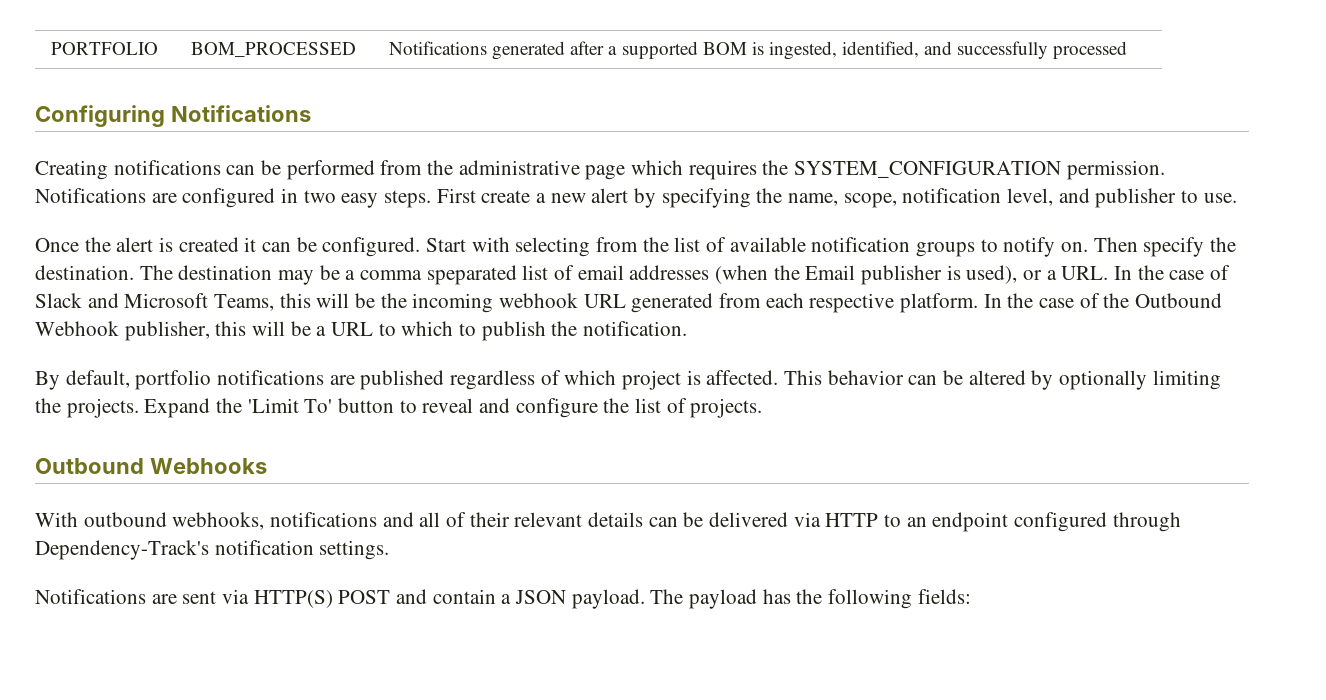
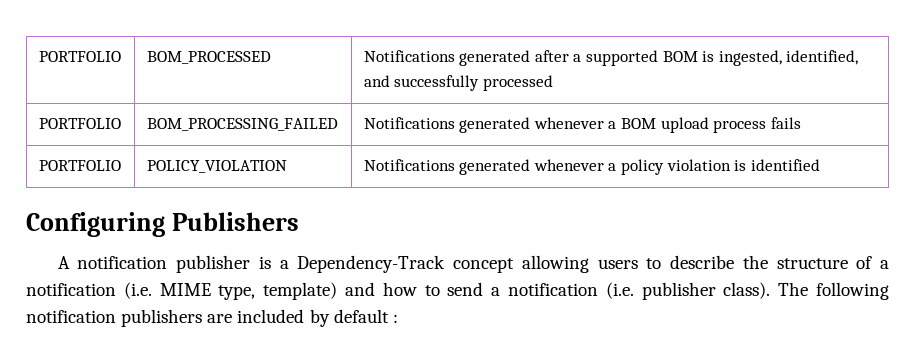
- Configuring Notifications
- Creating notifications can be performed from the administrative page which requires the SYSTEM_CONFIGURATION permission. Notifications are configured in two easy steps. First create a new alert by specifying the name, scope, notification level, and publisher to use.
- Once the alert is created it can be configured. Start with selecting from the list of available notification groups to notify on. Then specify the destination. The destination may be a comma speparated list of email addresses (when the Email publisher is used), or a URL. In the case of Slack and Microsoft Teams, this will be the incoming webhook URL generated from each respective platform. In the case of the Outbound Webhook publisher, this will be a URL to which to publish the notification.
- By default, portfolio notifications are published regardless of which project is affected. This behavior can be altered by optionally limiting the projects. Expand the 'Limit To' button to reveal and configure the list of projects.
- Outbound Webhooks
- With outbound webhooks, notifications and all of their relevant details can be delivered via HTTP to an endpoint configured through Dependency-Track's notification settings.
- Notifications are sent via HTTP(S) POST and contain a JSON payload. The payload has the following fields:
+ PORTFOLIO | BOM_PROCESSING_FAILED | Notifications generated whenever a BOM upload process fails
+ PORTFOLIO | POLICY_VIOLATION | Notifications generated whenever a policy violation is identified
+ Configuring Publishers
+ A notification publisher is a Dependency-Track concept allowing users to describe the structure of a notification (i.e. MIME type, template) and how to send a notification (i.e. publisher class). The following notification publishers are included by default :

